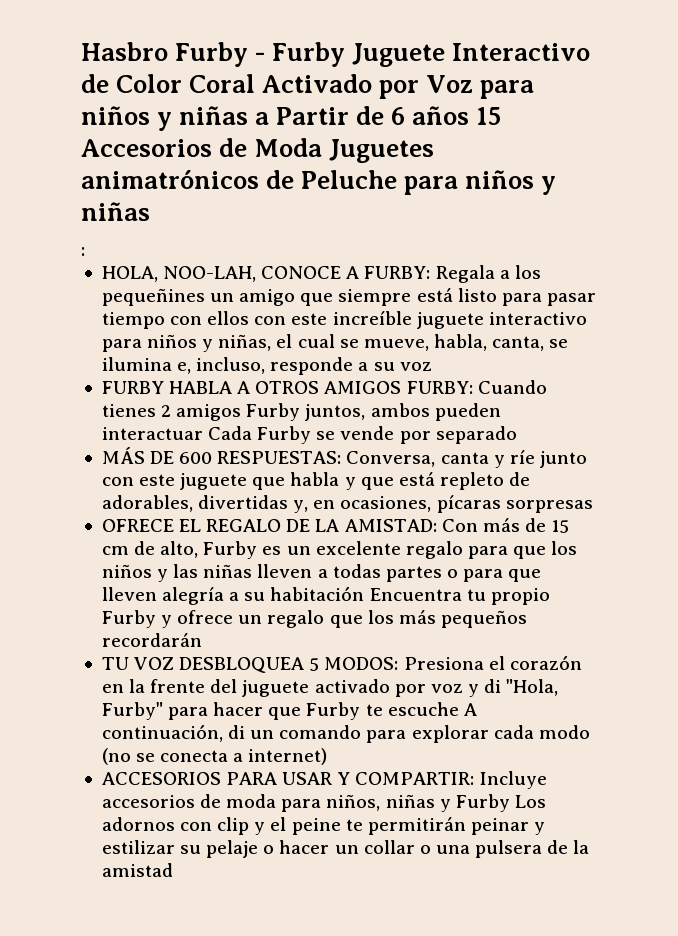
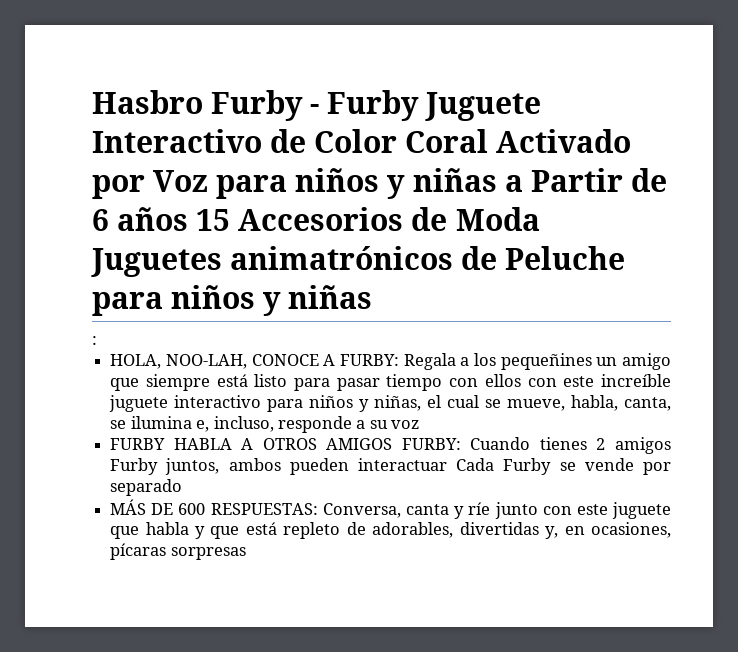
- OFRECE EL REGALO DE LA AMISTAD: Con más de 15 cm de alto, Furby es un excelente regalo para que los niños y las niñas lleven a todas partes o para que lleven alegría a su habitación Encuentra tu propio Furby y ofrece un regalo que los más pequeños recordarán
- TU VOZ DESBLOQUEA 5 MODOS: Presiona el corazón en la frente del juguete activado por voz y di "Hola, Furby" para hacer que Furby te escuche A continuación, di un comando para explorar cada modo (no se conecta a internet)
- ACCESORIOS PARA USAR Y COMPARTIR: Incluye accesorios de moda para niños, niñas y Furby Los adornos con clip y el peine te permitirán peinar y estilizar su pelaje o hacer un collar o una pulsera de la amistad

